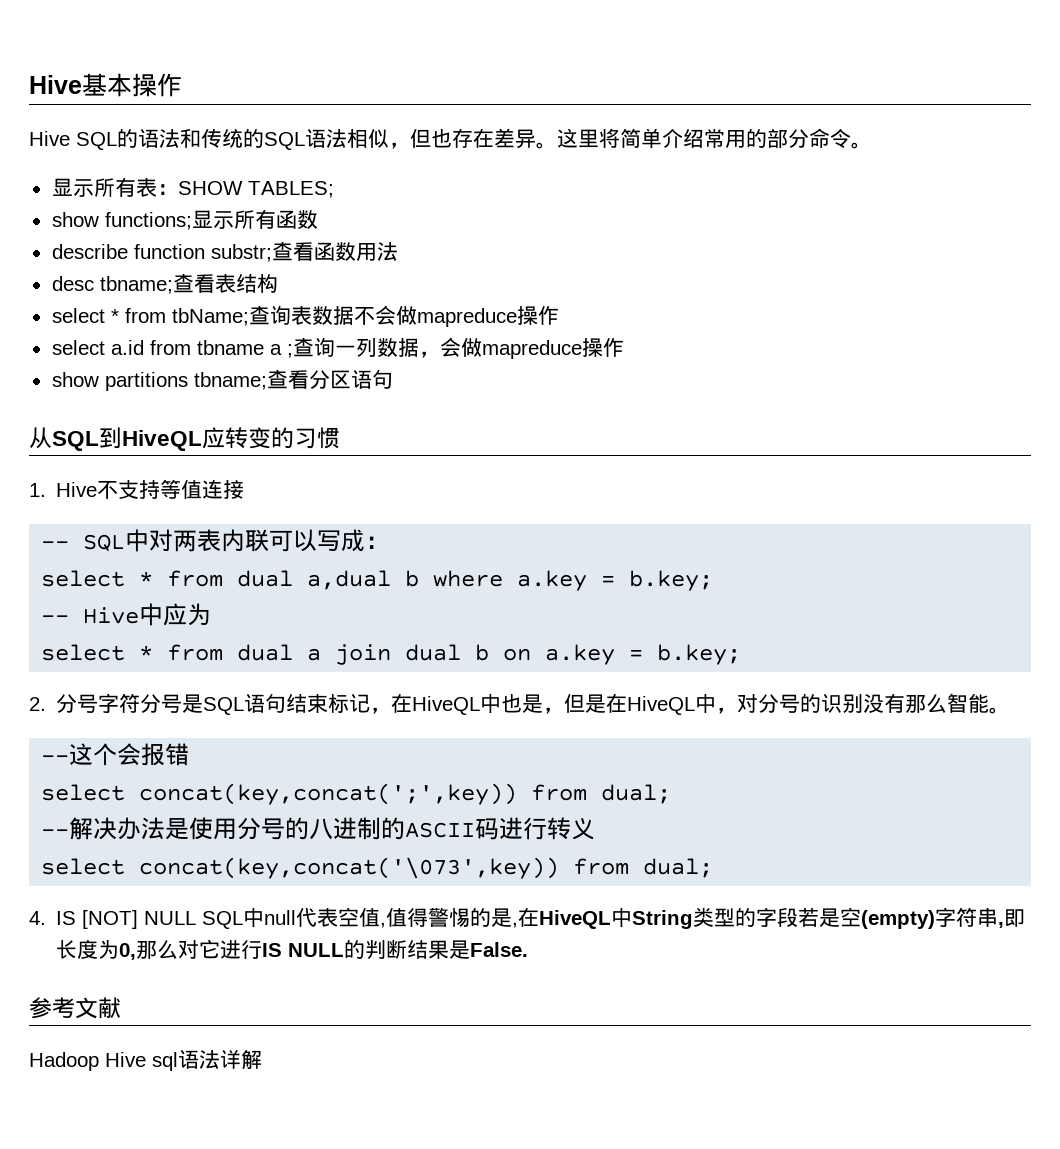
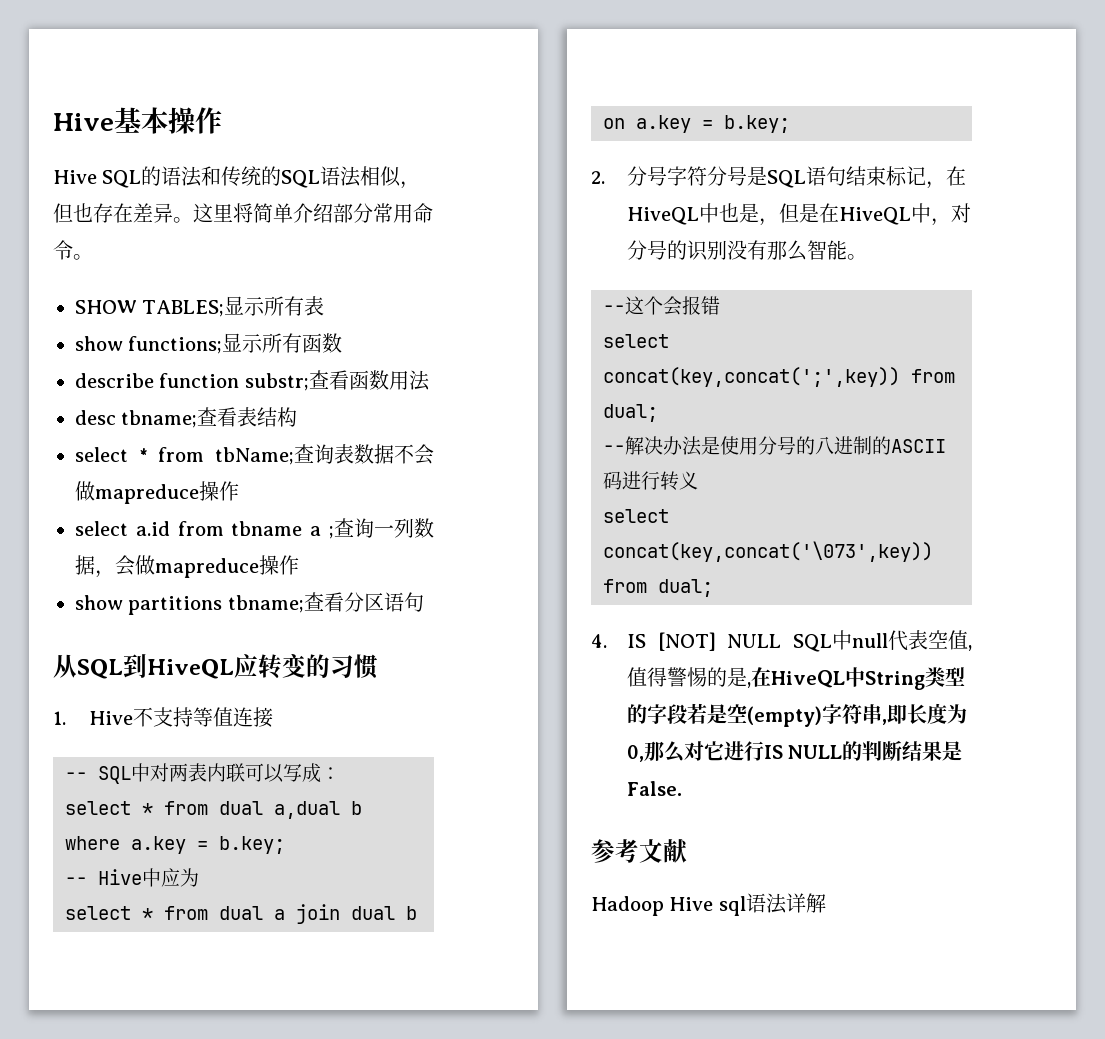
- 这里将简单介绍常用的部分命令。
+ 这里将简单介绍部分常用命令。
- 显示所有表：SHOW TABLES;
+ SHOW TABLES;显示所有表

